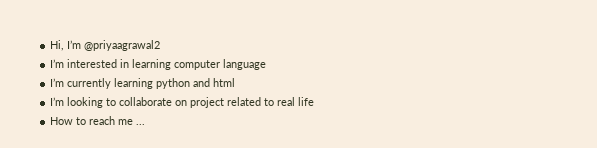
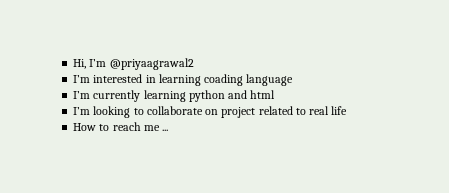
- I’m interested in learning computer language
+ I’m interested in learning coading language

